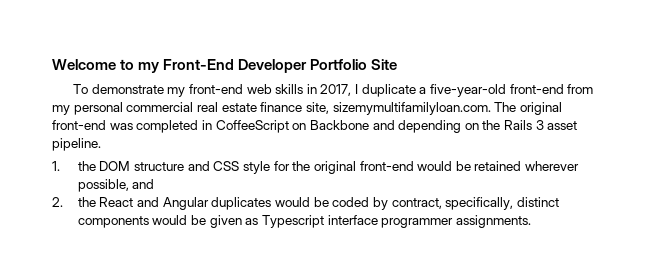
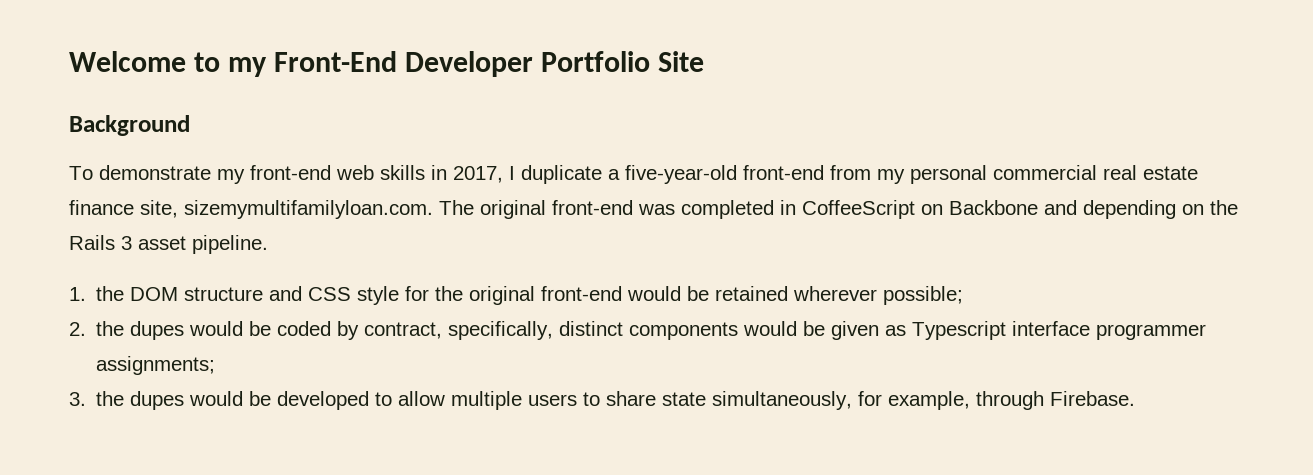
+ Background
- 1. the DOM structure and CSS style for the original front-end would be retained wherever possible, and
+ 1. the DOM structure and CSS style for the original front-end would be retained wherever possible;
- 2. the React and Angular duplicates would be coded by contract, specifically, distinct components would be given as Typescript interface programmer assignments.
+ 2. the dupes would be coded by contract, specifically, distinct components would be given as Typescript interface programmer assignments;
+ 3. the dupes would be developed to allow multiple users to share state simultaneously, for example, through Firebase.

